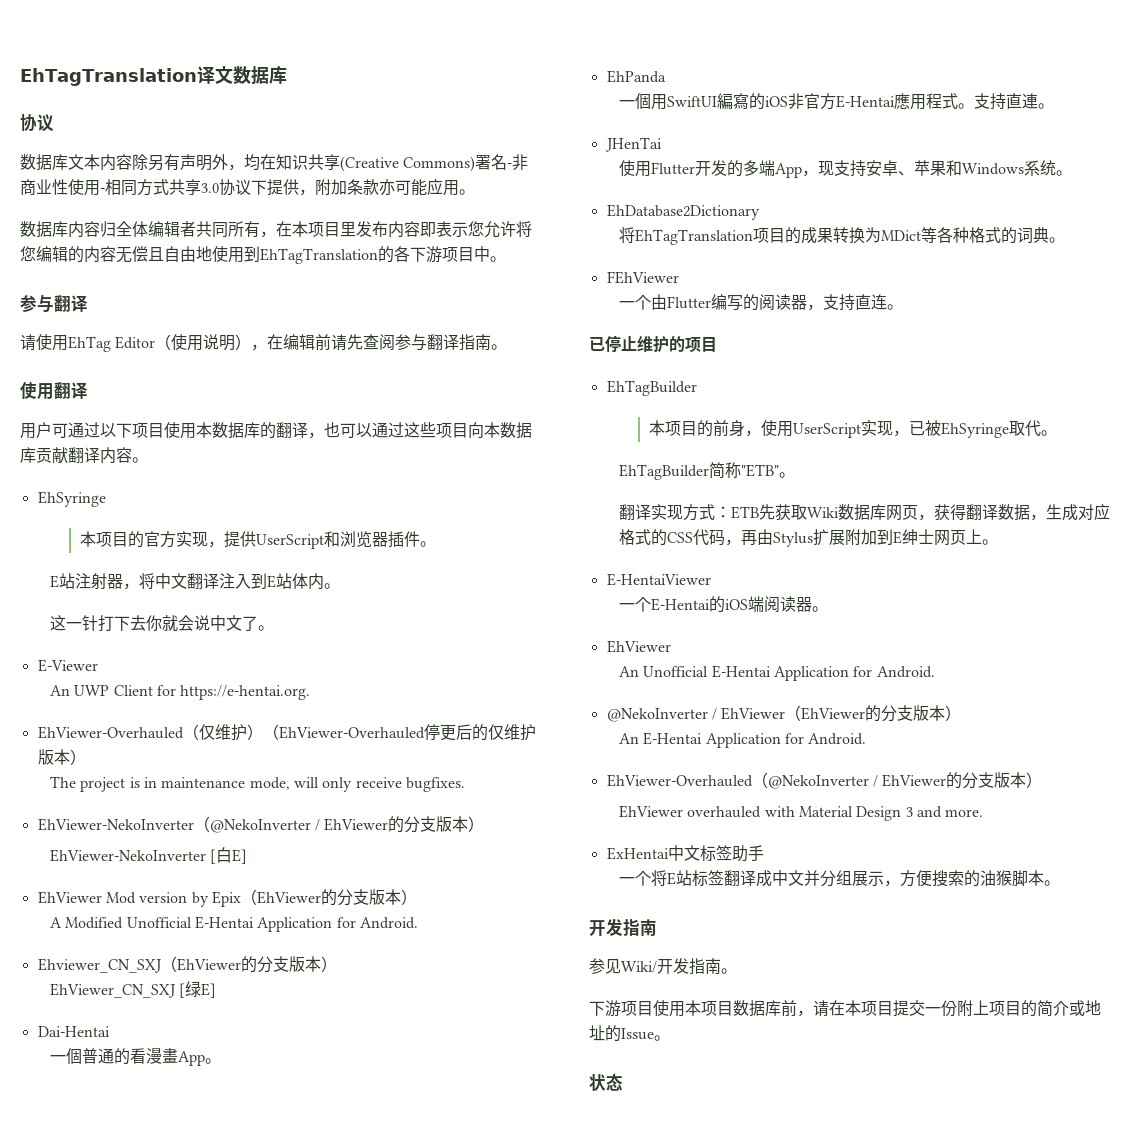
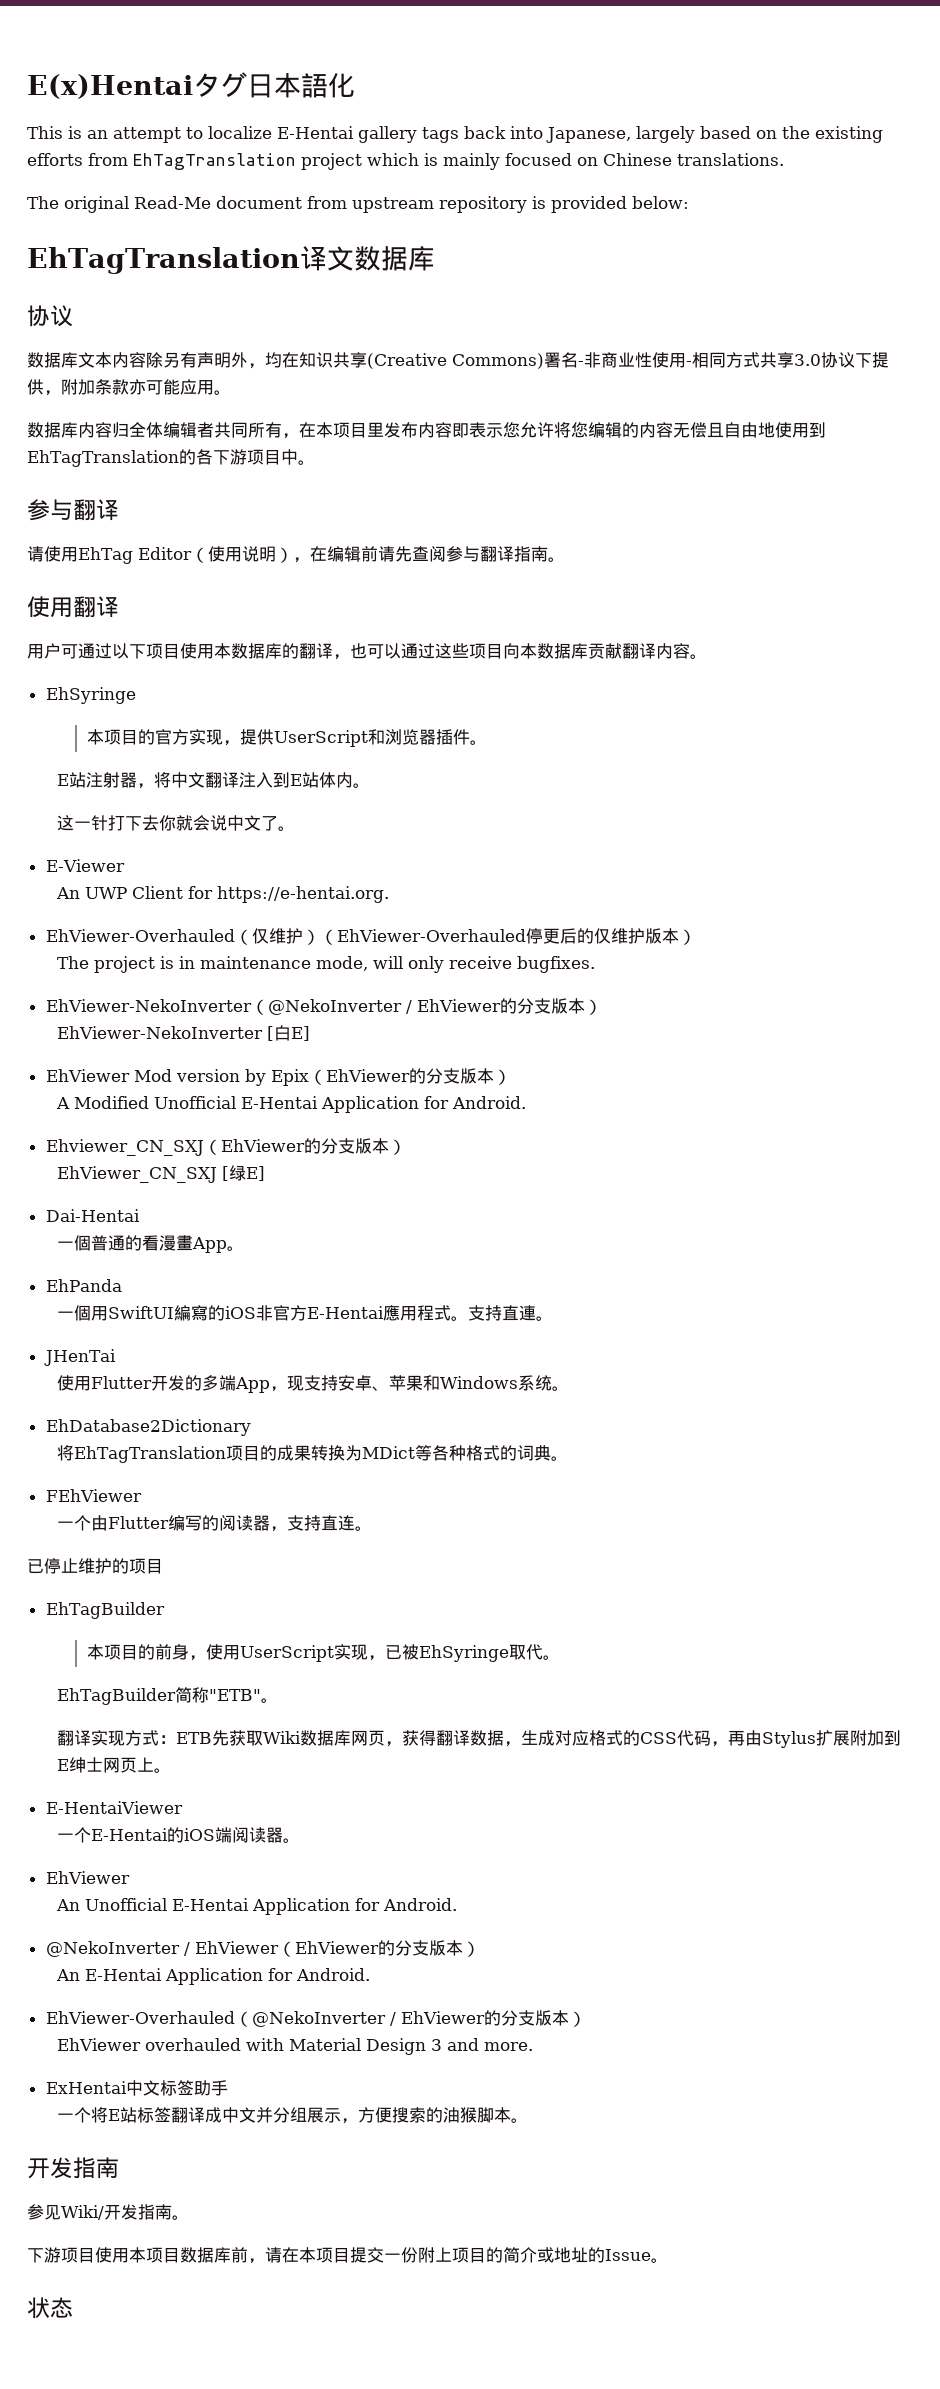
+ E(x)Hentaiタグ日本語化
+ This is an attempt to localize E-Hentai gallery tags back into Japanese, largely based on the existing efforts from EhTagTranslation project which is mainly focused on Chinese translations.
+ The original Read-Me document from upstream repository is provided below:

